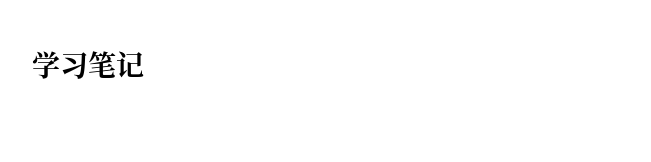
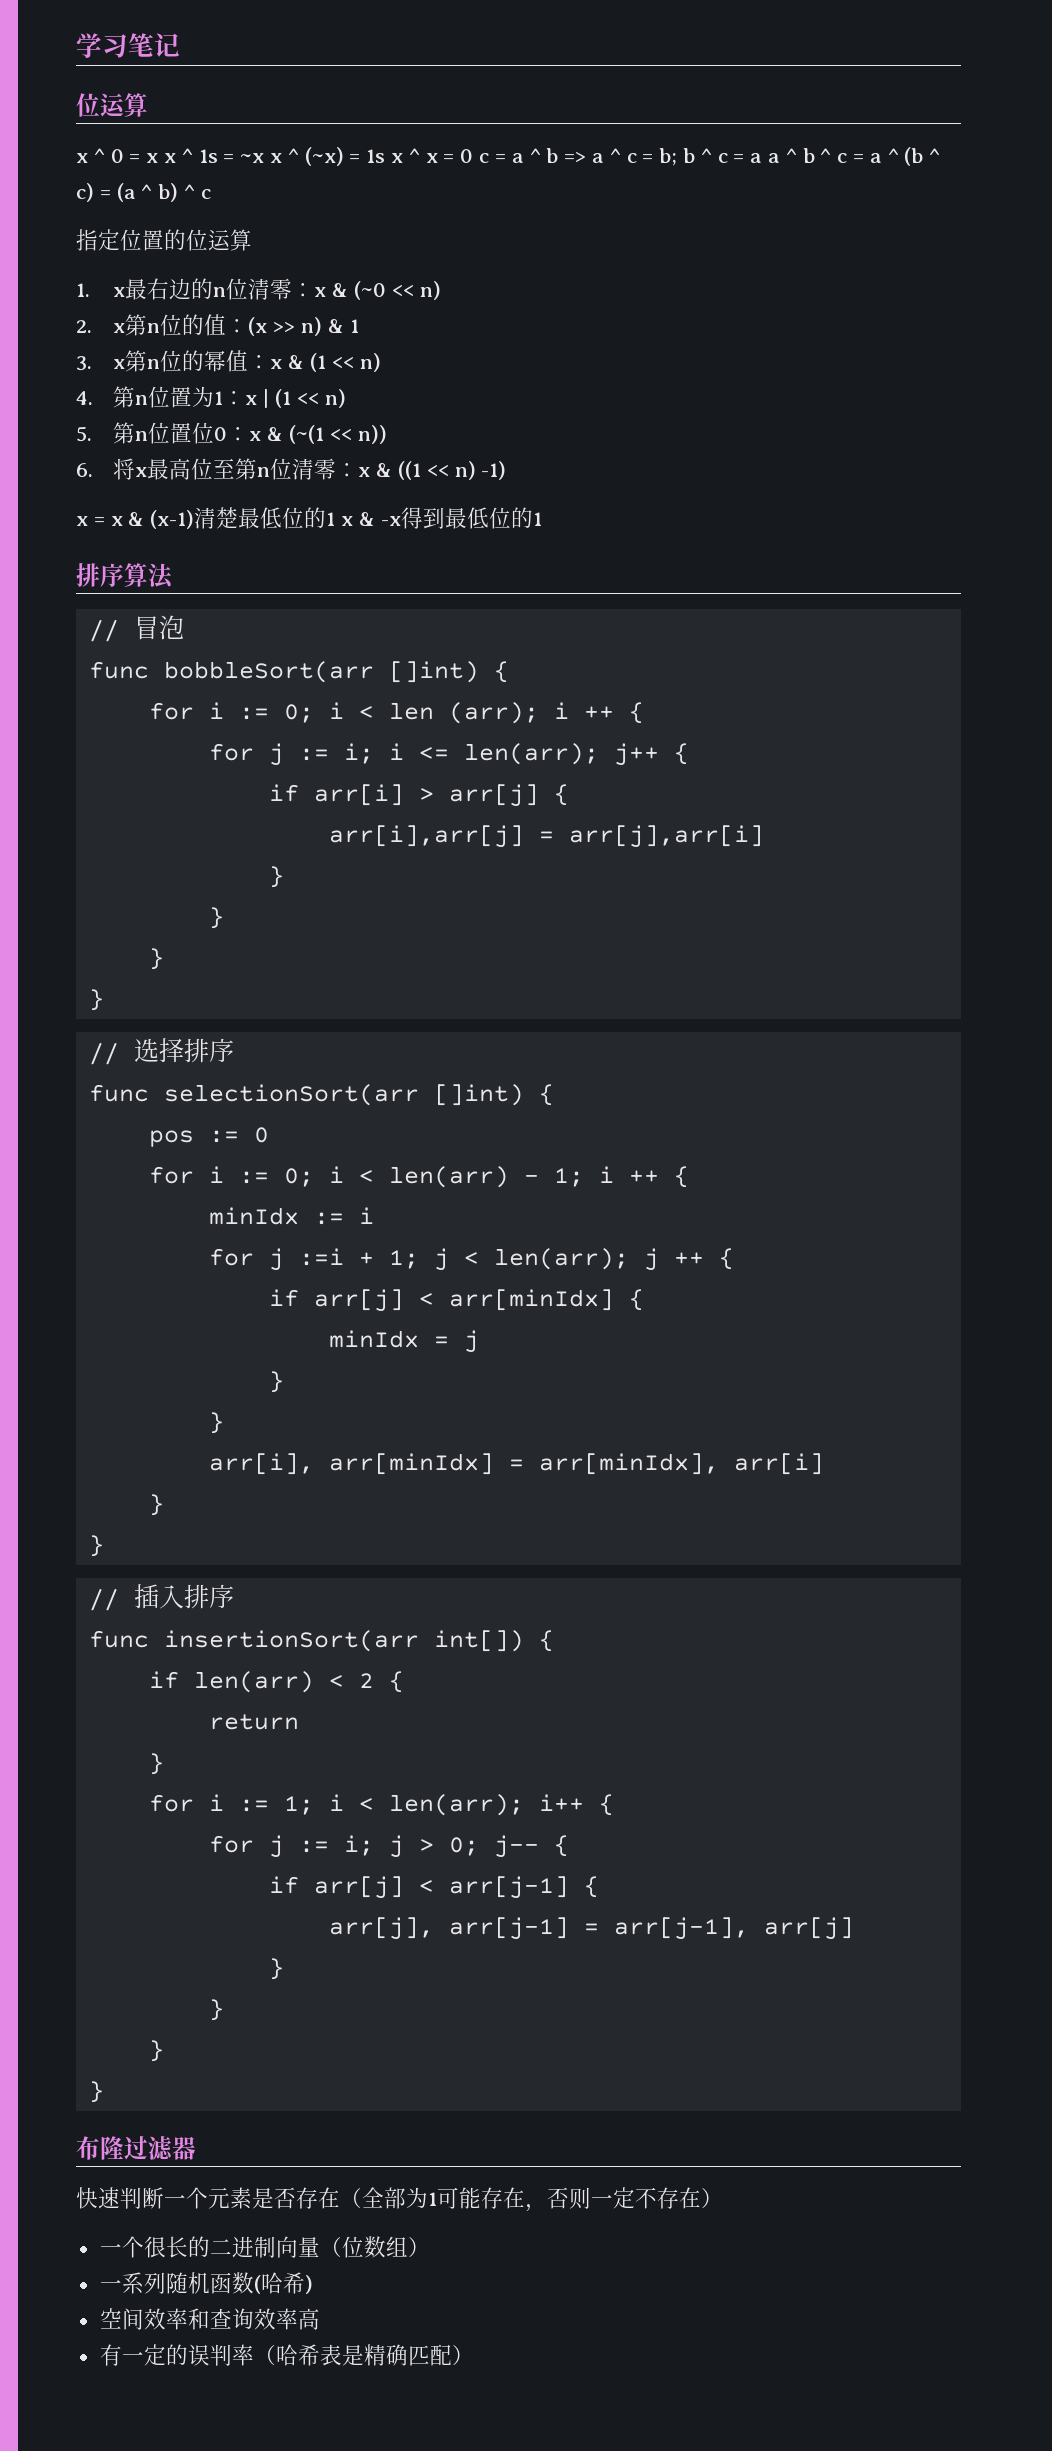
  学习笔记
+ 位运算
+ x ^ 0 = x x ^ 1s = ~x x ^ (~x) = 1s x ^ x = 0 c = a ^ b => a ^ c = b; b ^ c = a a ^ b ^ c = a ^ (b ^ c) = (a ^ b) ^ c
+ 指定位置的位运算
+ 1. x最右边的n位清零：x & (~0 << n)
+ 2. x第n位的值：(x >> n) & 1
+ 3. x第n位的幂值：x & (1 << n)
+ 4.第n位置为1：x | (1 << n)
+ 5.第n位置位0：x & (~(1 << n))
+ 6.将x最高位至第n位清零：x & ((1 << n) -1)
+ x = x & (x-1)清楚最低位的1 x & -x得到最低位的1
+ 排序算法
+ // 冒泡
+ func bobbleSort(arr []int) {
+ for i := 0; i < len (arr); i ++ {
+ for j := i; i <= len(arr); j++ {
+ if arr[i] > arr[j] {
+ arr[i],arr[j] = arr[j],arr[i]
+ }
+ }
+ }
+ }
+ // 选择排序
+ func selectionSort(arr []int) {
+ pos := 0
+ for i := 0; i < len(arr) - 1; i ++ {
+ minIdx := i
+ for j :=i + 1; j < len(arr); j ++ {
+ if arr[j] < arr[minIdx] {
+ minIdx = j
+ }
+ }
+ arr[i], arr[minIdx] = arr[minIdx], arr[i]
+ }
+ }
+ // 插入排序
+ func insertionSort(arr int[]) {
+ if len(arr) < 2 {
+ return
+ }
+ for i := 1; i < len(arr); i++ {
+ for j := i; j > 0; j-- {
+ if arr[j] < arr[j-1] {
+ arr[j], arr[j-1] = arr[j-1], arr[j]
+ }
+ }
+ }
+ }
+ 布隆过滤器
+ 快速判断一个元素是否存在（全部为1可能存在，否则一定不存在）
+ 一个很长的二进制向量（位数组）
+ 一系列随机函数(哈希)
+ 空间效率和查询效率高
+ 有一定的误判率（哈希表是精确匹配）

